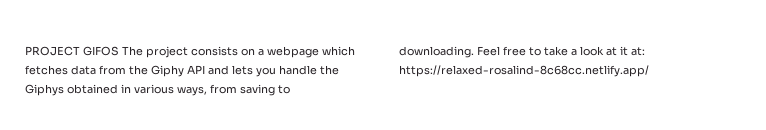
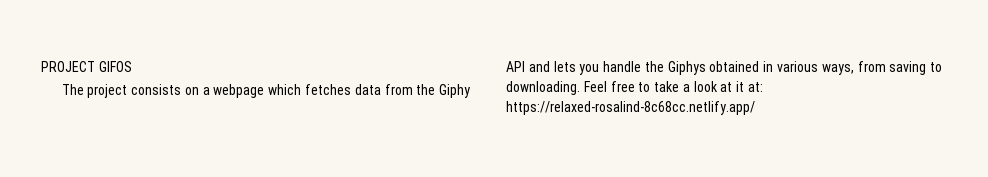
- PROJECT GIFOS The project consists on a webpage which fetches data from the Giphy API and lets you handle the Giphys obtained in various ways, from saving to downloading.
+ PROJECT GIFOS
+ The project consists on a webpage which fetches data from the Giphy API and lets you handle the Giphys obtained in various ways, from saving to downloading.

